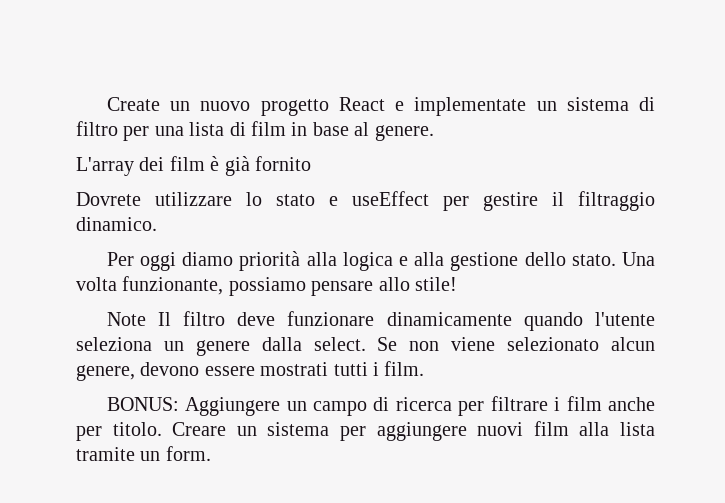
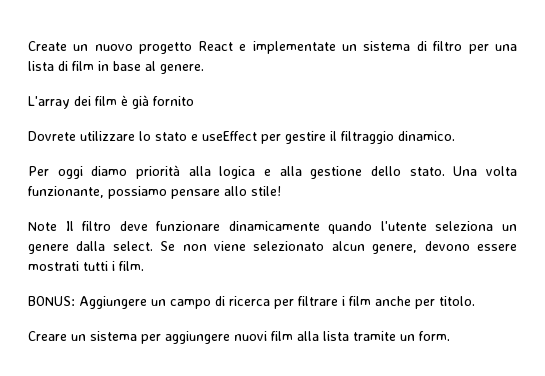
- BONUS: Aggiungere un campo di ricerca per filtrare i film anche per titolo. Creare un sistema per aggiungere nuovi film alla lista tramite un form.
+ BONUS: Aggiungere un campo di ricerca per filtrare i film anche per titolo.
+ Creare un sistema per aggiungere nuovi film alla lista tramite un form.

